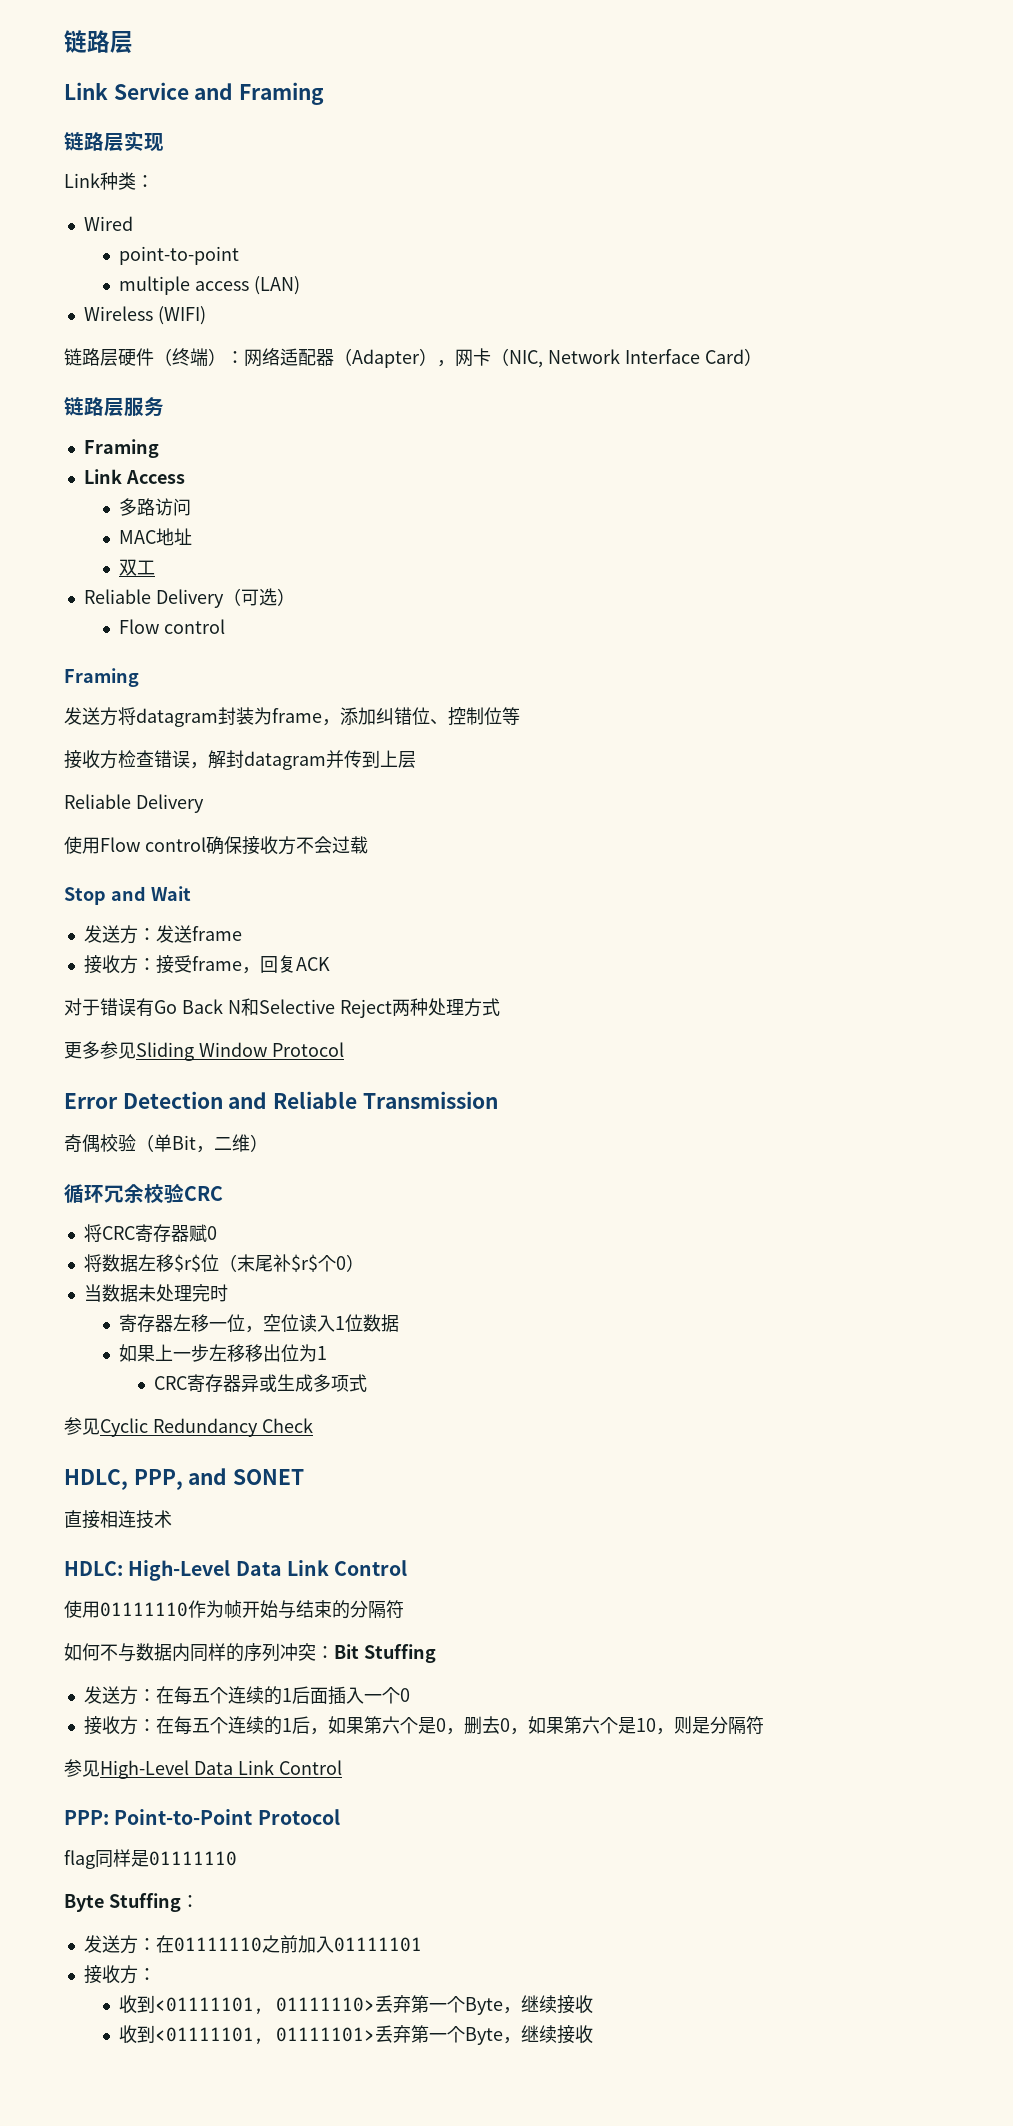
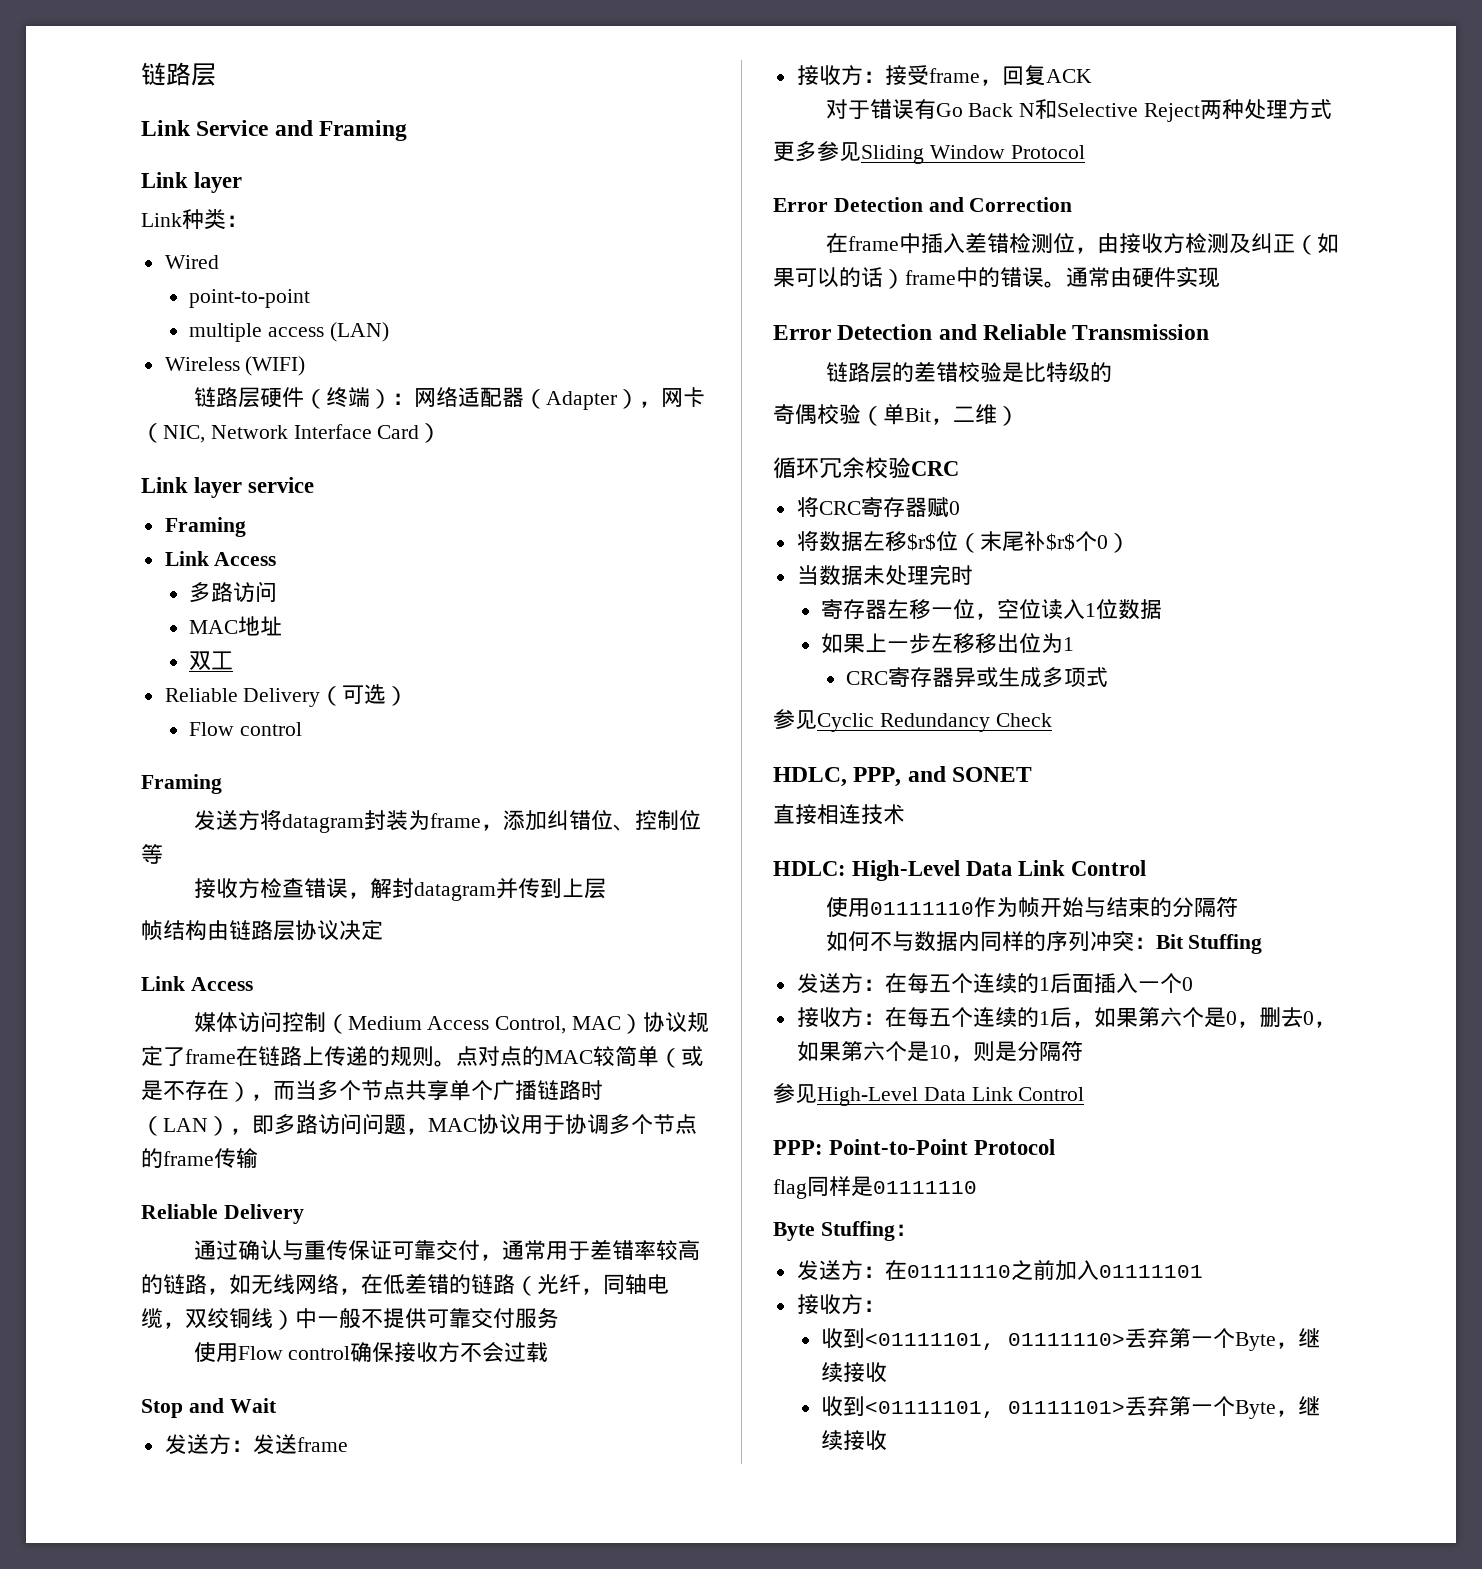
  Link Service and Framing
- 链路层实现
+ Link layer
- 链路层服务
+ Link layer service
  接收方检查错误，解封datagram并传到上层
+ 帧结构由链路层协议决定
+ Link Access
+ 媒体访问控制（Medium Access Control, MAC）协议规定了frame在链路上传递的规则。点对点的MAC较简单（或是不存在），而当多个节点共享单个广播链路时（LAN），即多路访问问题，MAC协议用于协调多个节点的frame传输
  Reliable Delivery
+ 通过确认与重传保证可靠交付，通常用于差错率较高的链路，如无线网络，在低差错的链路（光纤，同轴电缆，双绞铜线）中一般不提供可靠交付服务
+ Error Detection and Correction
+ 在frame中插入差错检测位，由接收方检测及纠正（如果可以的话）frame中的错误。通常由硬件实现
+ 链路层的差错校验是比特级的

